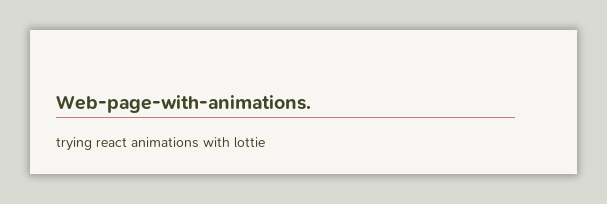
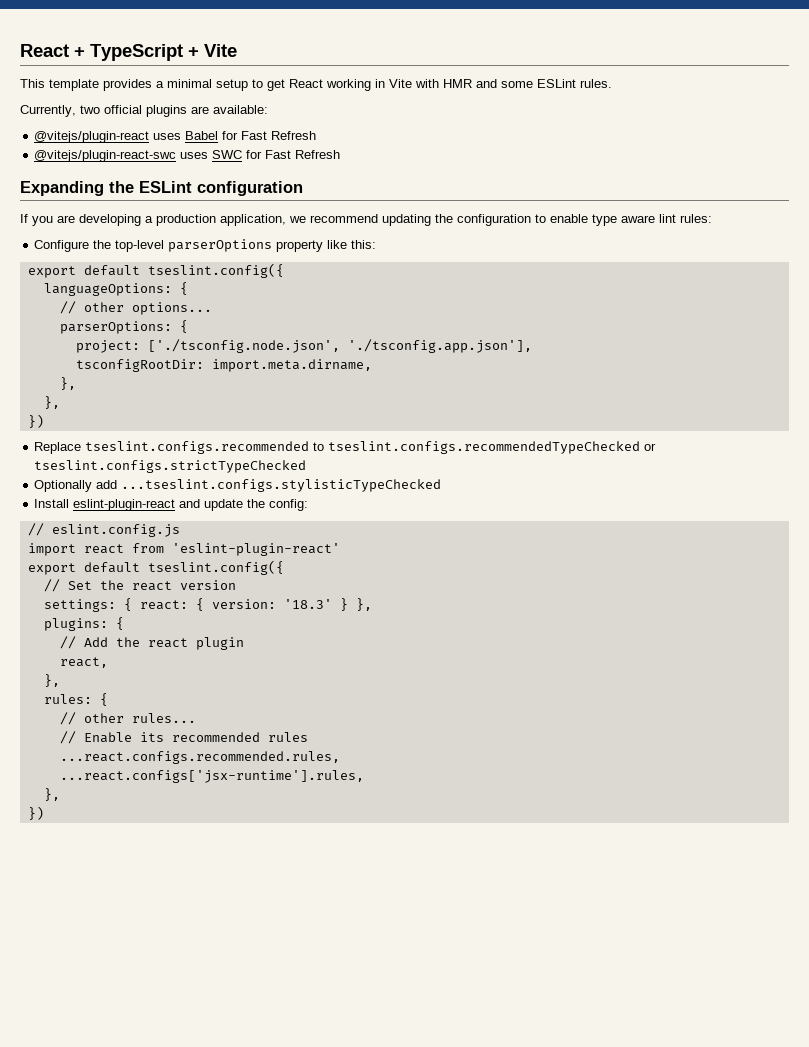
- Web-page-with-animations.
- trying react animations with lottie
+ React + TypeScript + Vite
+ This template provides a minimal setup to get React working in Vite with HMR and some ESLint rules.
+ Currently, two official plugins are available:
+ @vitejs/plugin-react uses Babel for Fast Refresh
+ @vitejs/plugin-react-swc uses SWC for Fast Refresh
+ Expanding the ESLint configuration
+ If you are developing a production application, we recommend updating the configuration to enable type aware lint rules:
+ Configure the top-level parserOptions property like this:
+ export default tseslint.config({
+ languageOptions: {
+ // other options...
+ parserOptions: {
+ project: ['./tsconfig.node.json', './tsconfig.app.json'],
+ tsconfigRootDir: import.meta.dirname,
+ },
+ },
+ })
+ Replace tseslint.configs.recommended to tseslint.configs.recommendedTypeChecked or tseslint.configs.strictTypeChecked
+ Optionally add ...tseslint.configs.stylisticTypeChecked
+ Install eslint-plugin-react and update the config:
+ // eslint.config.js
+ import react from 'eslint-plugin-react'
+ export default tseslint.config({
+ // Set the react version
+ settings: { react: { version: '18.3' } },
+ plugins: {
+ // Add the react plugin
+ react,
+ },
+ rules: {
+ // other rules...
+ // Enable its recommended rules
+ ...react.configs.recommended.rules,
+ ...react.configs['jsx-runtime'].rules,
+ },
+ })

